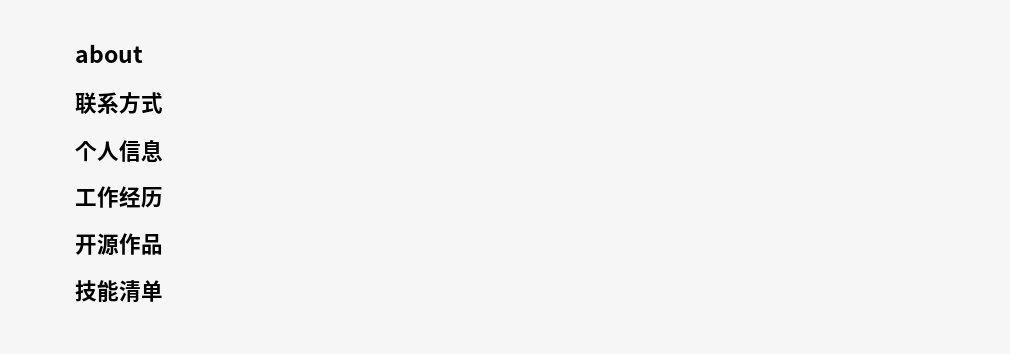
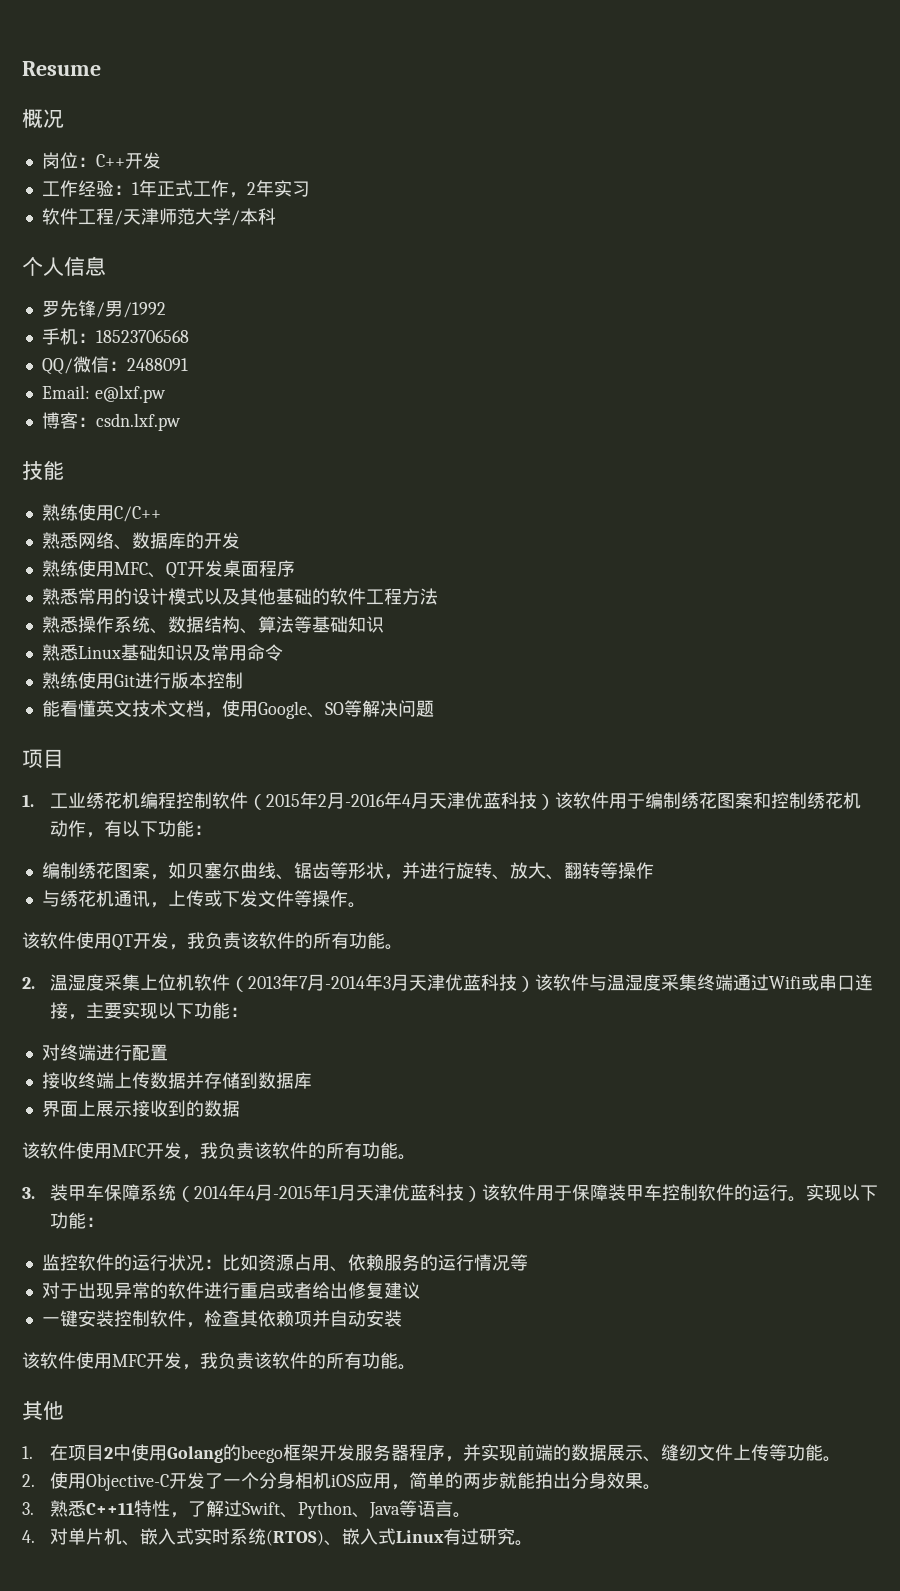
- about
- 联系方式
+ Resume
+ 概况
+ 岗位：C++开发
+ 工作经验：1年正式工作，2年实习
+ 软件工程/天津师范大学/本科
  个人信息
- 工作经历
- 开源作品
- 技能清单
+ 罗先锋/男/1992
+ 手机：18523706568
+ QQ/微信：2488091
+ Email: e@lxf.pw
+ 博客：csdn.lxf.pw
+ 技能
+ 熟练使用C/C++
+ 熟悉网络、数据库的开发
+ 熟练使用MFC、QT开发桌面程序
+ 熟悉常用的设计模式以及其他基础的软件工程方法
+ 熟悉操作系统、数据结构、算法等基础知识
+ 熟悉Linux基础知识及常用命令
+ 熟练使用Git进行版本控制
+ 能看懂英文技术文档，使用Google、SO等解决问题
+ 项目
+ 1.工业绣花机编程控制软件（2015年2月-2016年4月天津优蓝科技）该软件用于编制绣花图案和控制绣花机动作，有以下功能：
+ 编制绣花图案，如贝塞尔曲线、锯齿等形状，并进行旋转、放大、翻转等操作
+ 与绣花机通讯，上传或下发文件等操作。
+ 该软件使用QT开发，我负责该软件的所有功能。
+ 2.温湿度采集上位机软件（2013年7月-2014年3月天津优蓝科技）该软件与温湿度采集终端通过Wifi或串口连接，主要实现以下功能：
+ 对终端进行配置
+ 接收终端上传数据并存储到数据库
+ 界面上展示接收到的数据
+ 该软件使用MFC开发，我负责该软件的所有功能。
+ 3.装甲车保障系统（2014年4月-2015年1月天津优蓝科技）该软件用于保障装甲车控制软件的运行。实现以下功能：
+ 监控软件的运行状况：比如资源占用、依赖服务的运行情况等
+ 对于出现异常的软件进行重启或者给出修复建议
+ 一键安装控制软件，检查其依赖项并自动安装
+ 该软件使用MFC开发，我负责该软件的所有功能。
+ 其他
+ 1.在项目2中使用Golang的beego框架开发服务器程序，并实现前端的数据展示、缝纫文件上传等功能。
+ 2.使用Objective-C开发了一个分身相机iOS应用，简单的两步就能拍出分身效果。
+ 3.熟悉C++11特性，了解过Swift、Python、Java等语言。
+ 4.对单片机、嵌入式实时系统(RTOS)、嵌入式Linux有过研究。

